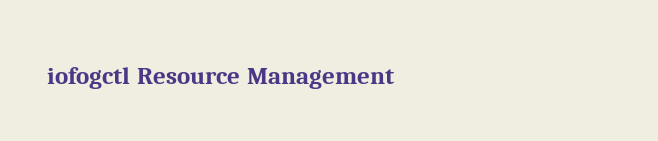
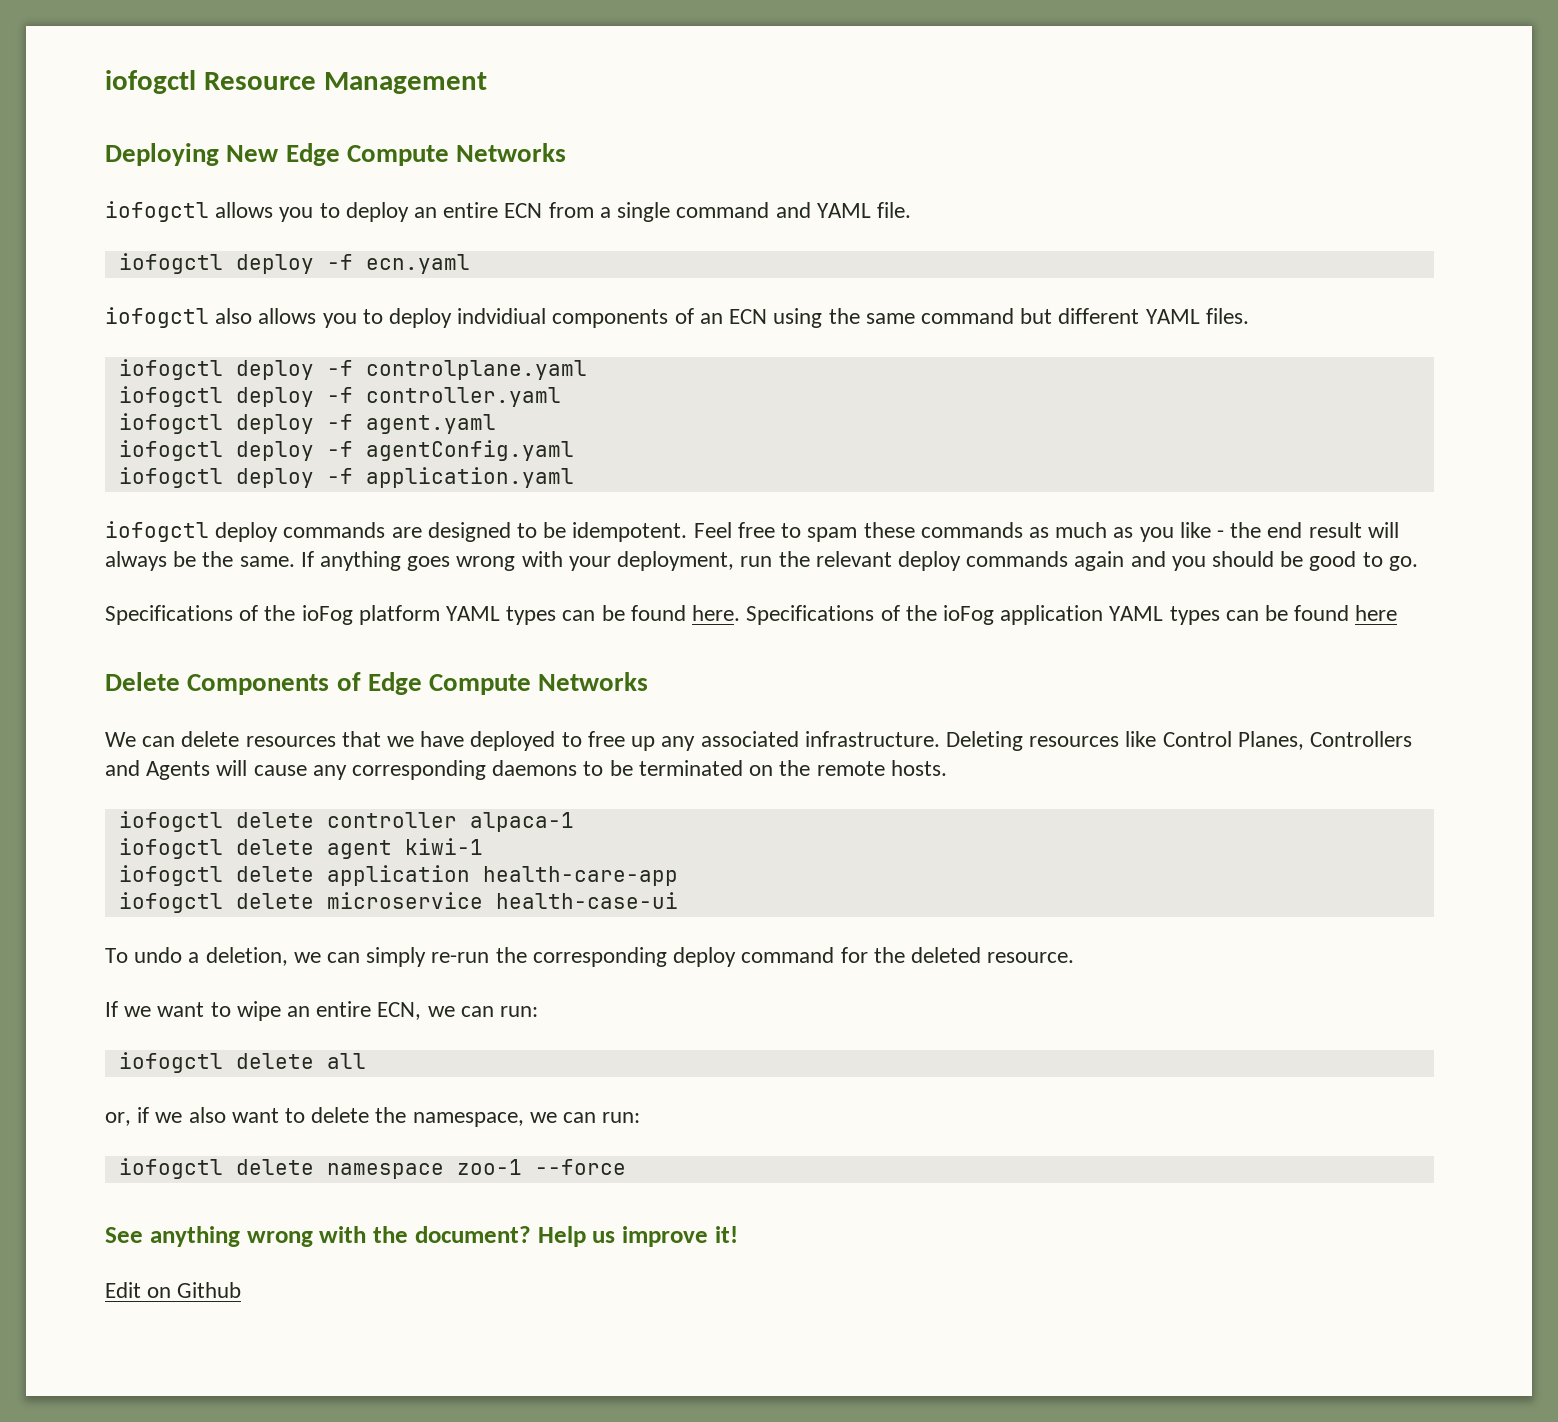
+ Deploying New Edge Compute Networks
+ iofogctl allows you to deploy an entire ECN from a single command and YAML file.
+ iofogctl deploy -f ecn.yaml
+ iofogctl also allows you to deploy indvidiual components of an ECN using the same command but different YAML files.
+ iofogctl deploy -f controlplane.yaml
+ iofogctl deploy -f controller.yaml
+ iofogctl deploy -f agent.yaml
+ iofogctl deploy -f agentConfig.yaml
+ iofogctl deploy -f application.yaml
+ iofogctl deploy commands are designed to be idempotent. Feel free to spam these commands as much as you like - the end result will always be the same. If anything goes wrong with your deployment, run the relevant deploy commands again and you should be good to go.
+ Specifications of the ioFog platform YAML types can be found here. Specifications of the ioFog application YAML types can be found here
+ Delete Components of Edge Compute Networks
+ We can delete resources that we have deployed to free up any associated infrastructure. Deleting resources like Control Planes, Controllers and Agents will cause any corresponding daemons to be terminated on the remote hosts.
+ iofogctl delete controller alpaca-1
+ iofogctl delete agent kiwi-1
+ iofogctl delete application health-care-app
+ iofogctl delete microservice health-case-ui
+ To undo a deletion, we can simply re-run the corresponding deploy command for the deleted resource.
+ If we want to wipe an entire ECN, we can run:
+ iofogctl delete all
+ or, if we also want to delete the namespace, we can run:
+ iofogctl delete namespace zoo-1 --force
+ See anything wrong with the document? Help us improve it!
+ Edit on Github

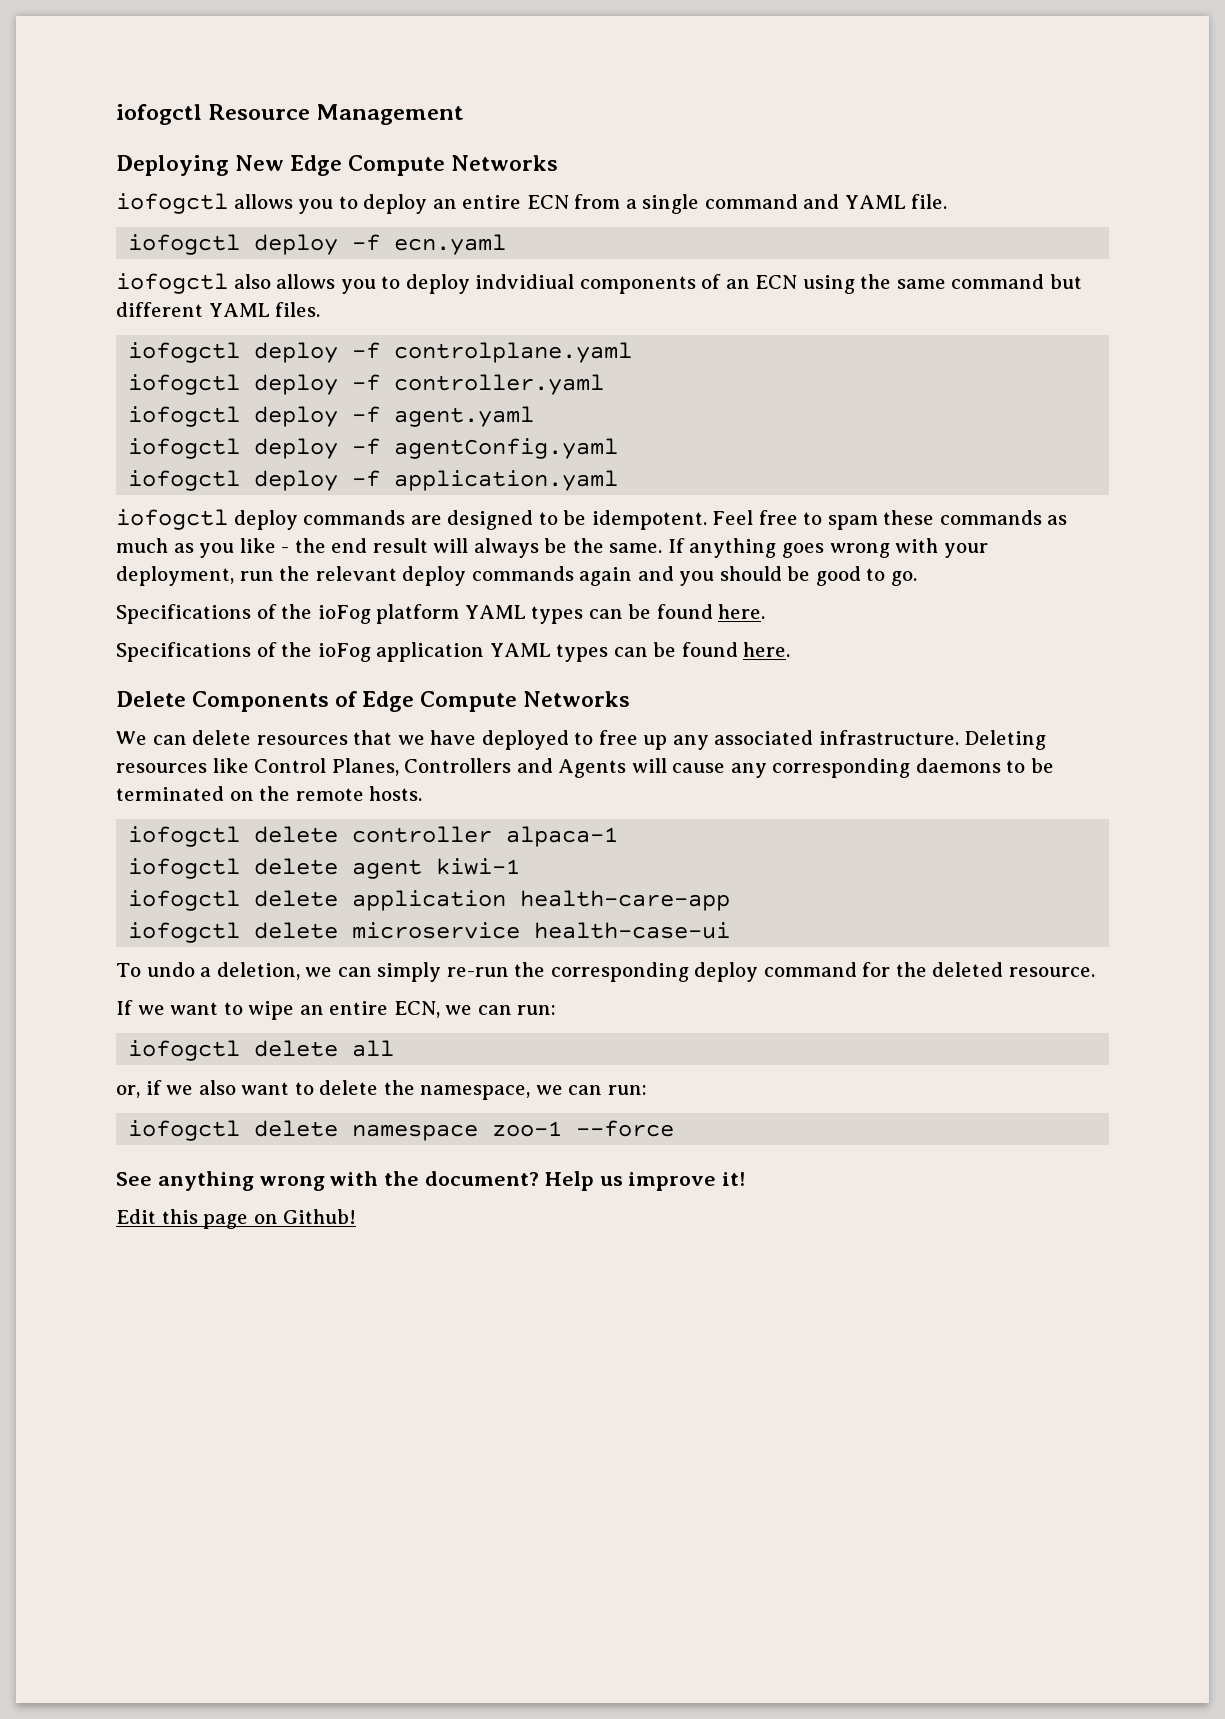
- Specifications of the ioFog platform YAML types can be found here. Specifications of the ioFog application YAML types can be found here
+ Specifications of the ioFog platform YAML types can be found here.
+ Specifications of the ioFog application YAML types can be found here.
- Edit on Github
+ Edit this page on Github!

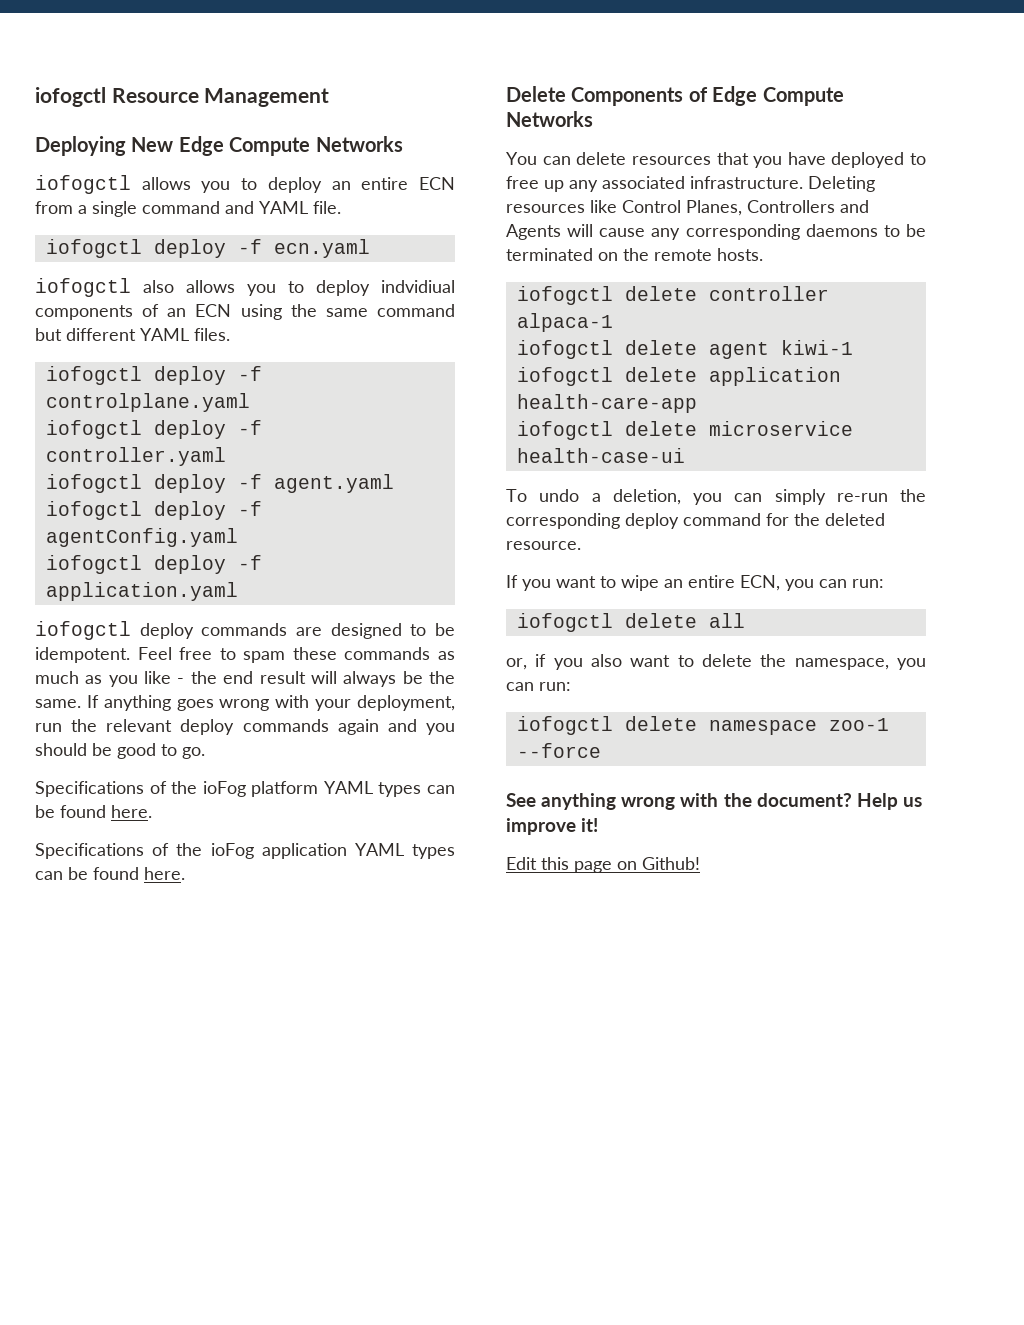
- We can delete resources that we have deployed to free up any associated infrastructure.
+ You can delete resources that you have deployed to free up any associated infrastructure.
- To undo a deletion, we can simply re-run the corresponding deploy command for the deleted resource.
+ To undo a deletion, you can simply re-run the corresponding deploy command for the deleted resource.
- If we want to wipe an entire ECN, we can run:
+ If you want to wipe an entire ECN, you can run:
- or, if we also want to delete the namespace, we can run:
+ or, if you also want to delete the namespace, you can run:

